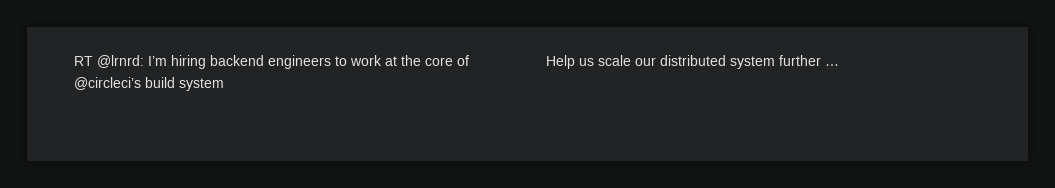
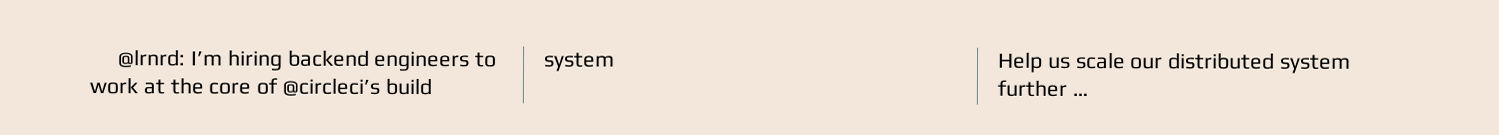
- RT @lrnrd: I’m hiring backend engineers to work at the core of @circleci’s build system
+ @lrnrd: I’m hiring backend engineers to work at the core of @circleci’s build system

